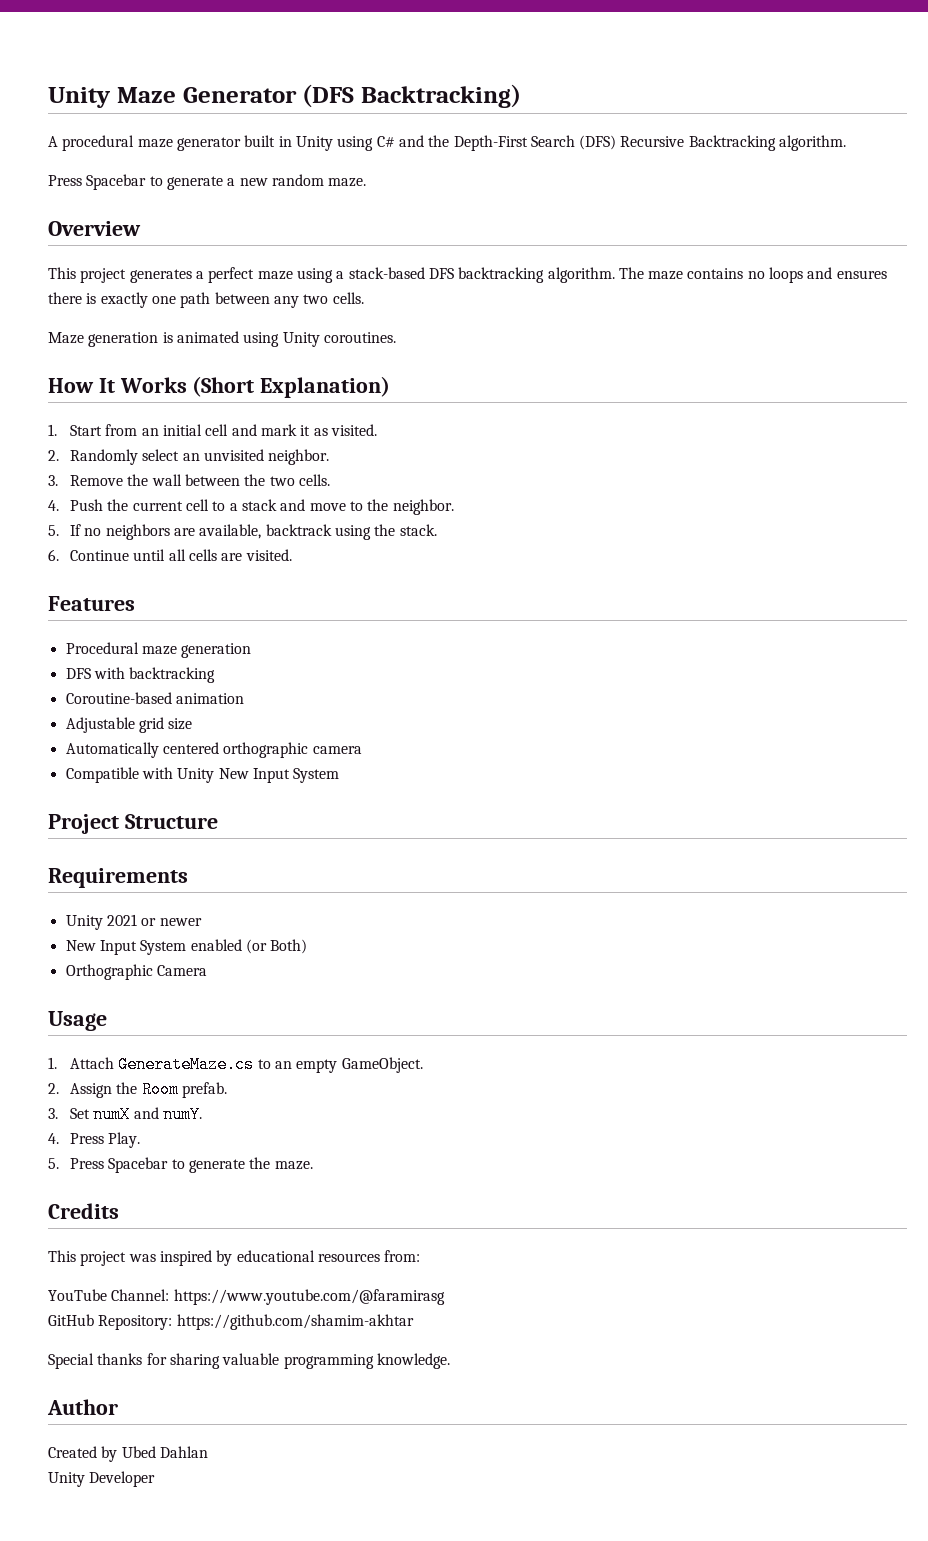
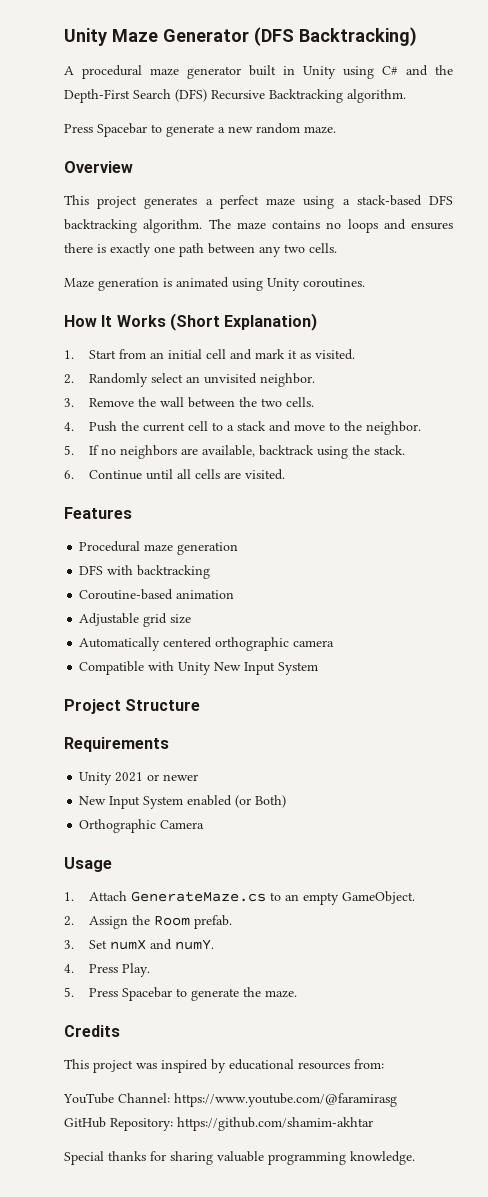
- Author
- Created by Ubed Dahlan
- Unity Developer

